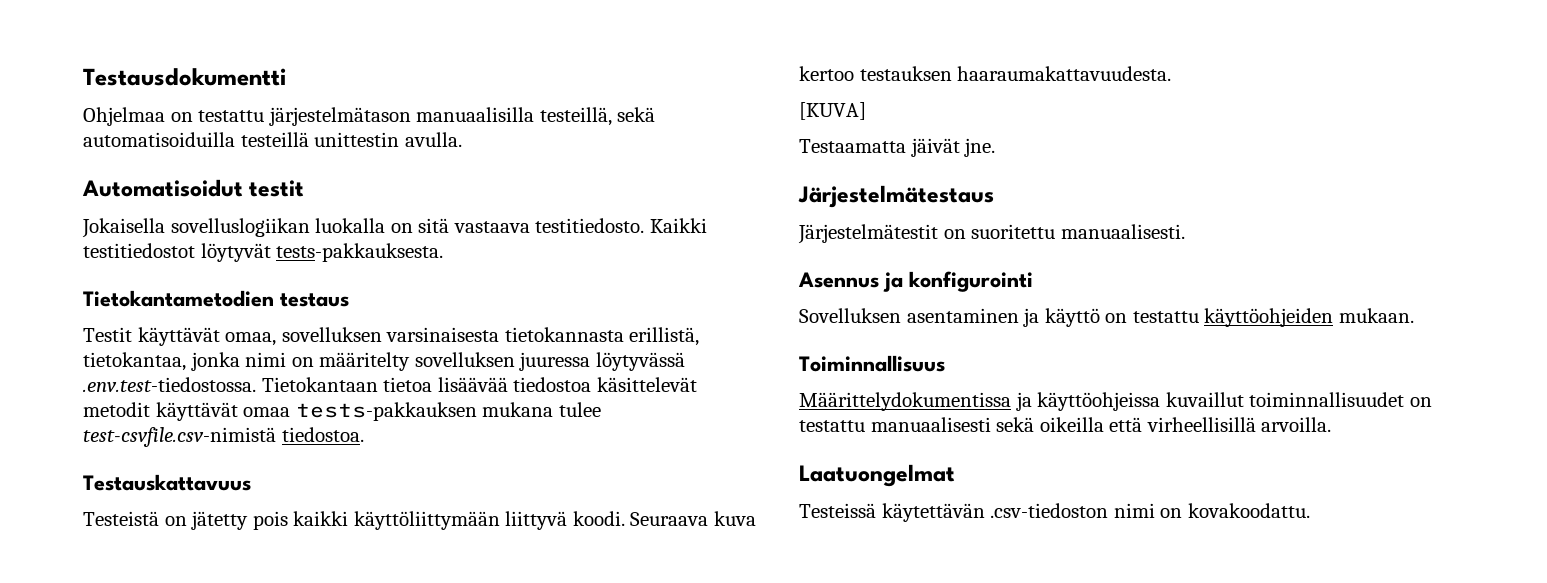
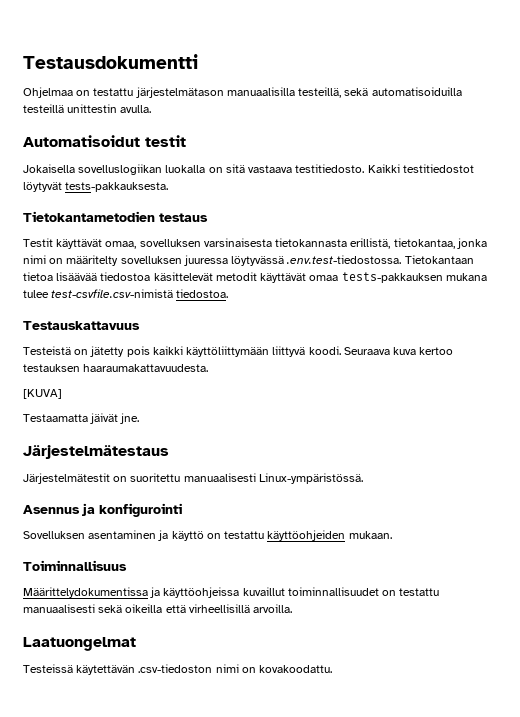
- Järjestelmätestit on suoritettu manuaalisesti.
+ Järjestelmätestit on suoritettu manuaalisesti Linux-ympäristössä.

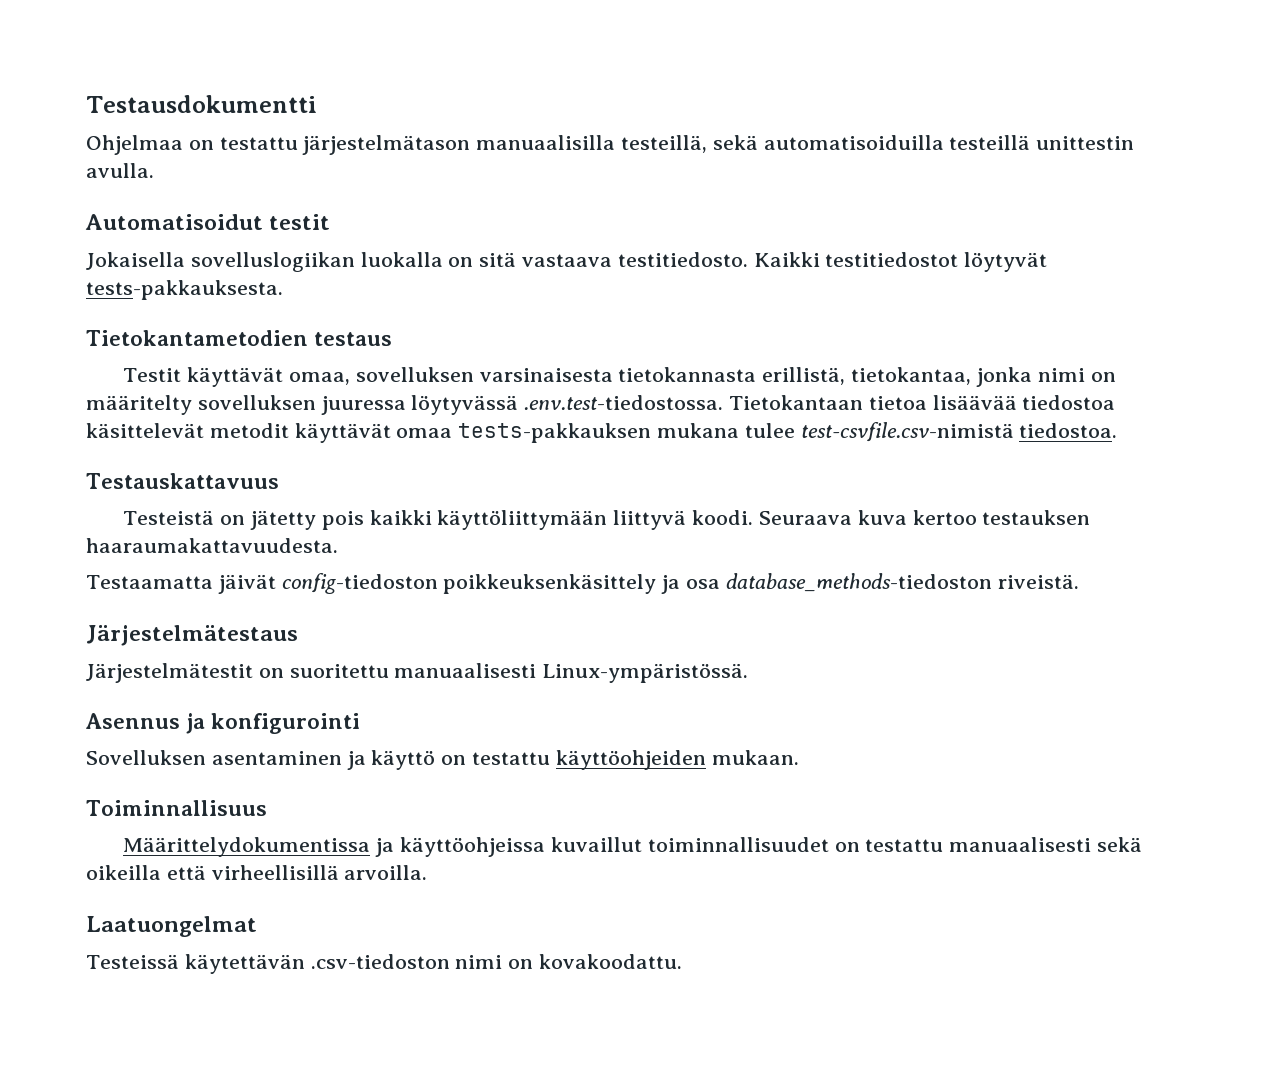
- [KUVA]
- Testaamatta jäivät jne.
+ Testaamatta jäivät config-tiedoston poikkeuksenkäsittely ja osa database_methods-tiedoston riveistä.

